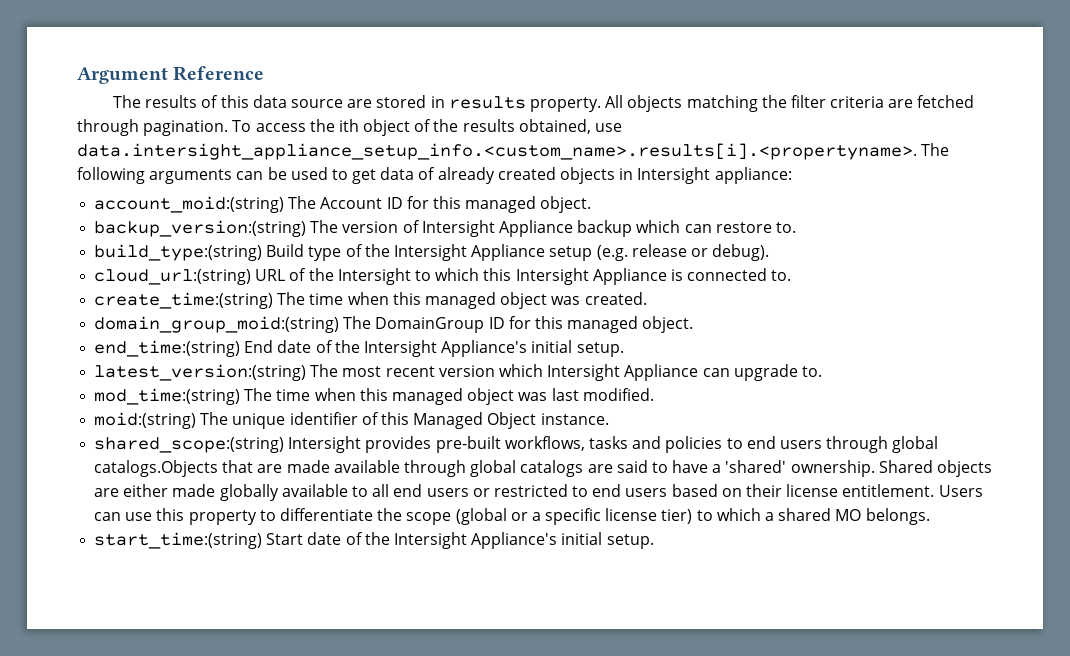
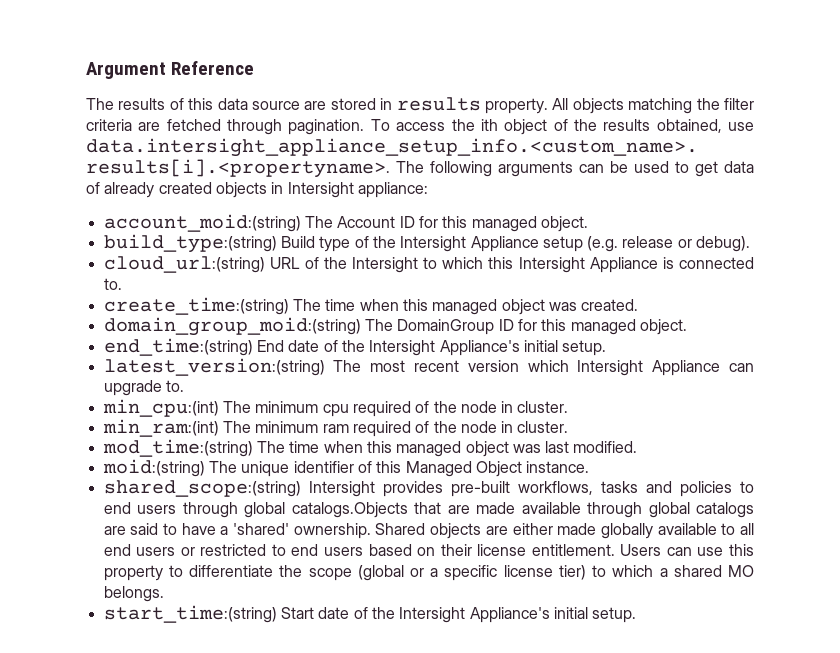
- backup_version:(string) The version of Intersight Appliance backup which can restore to.
+ min_cpu:(int) The minimum cpu required of the node in cluster.
+ min_ram:(int) The minimum ram required of the node in cluster.

